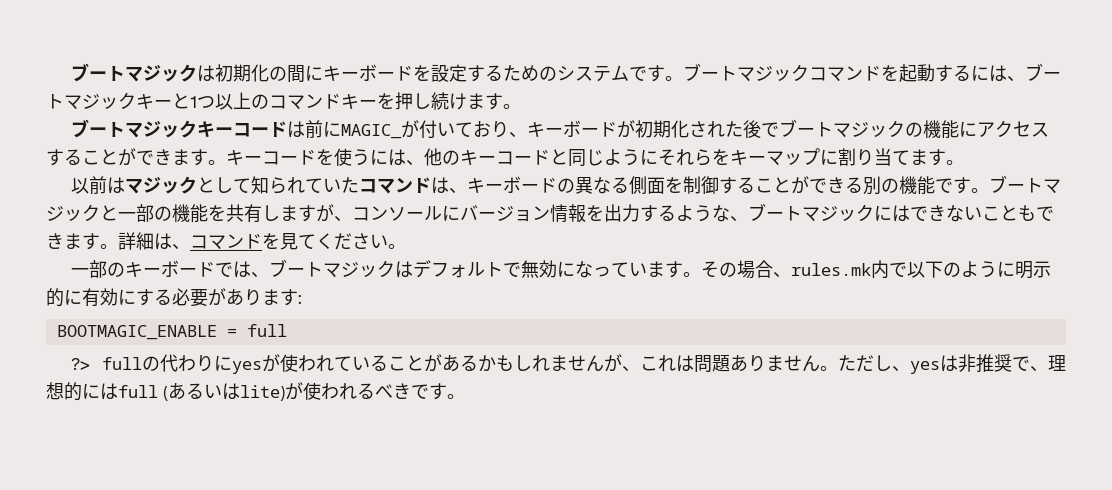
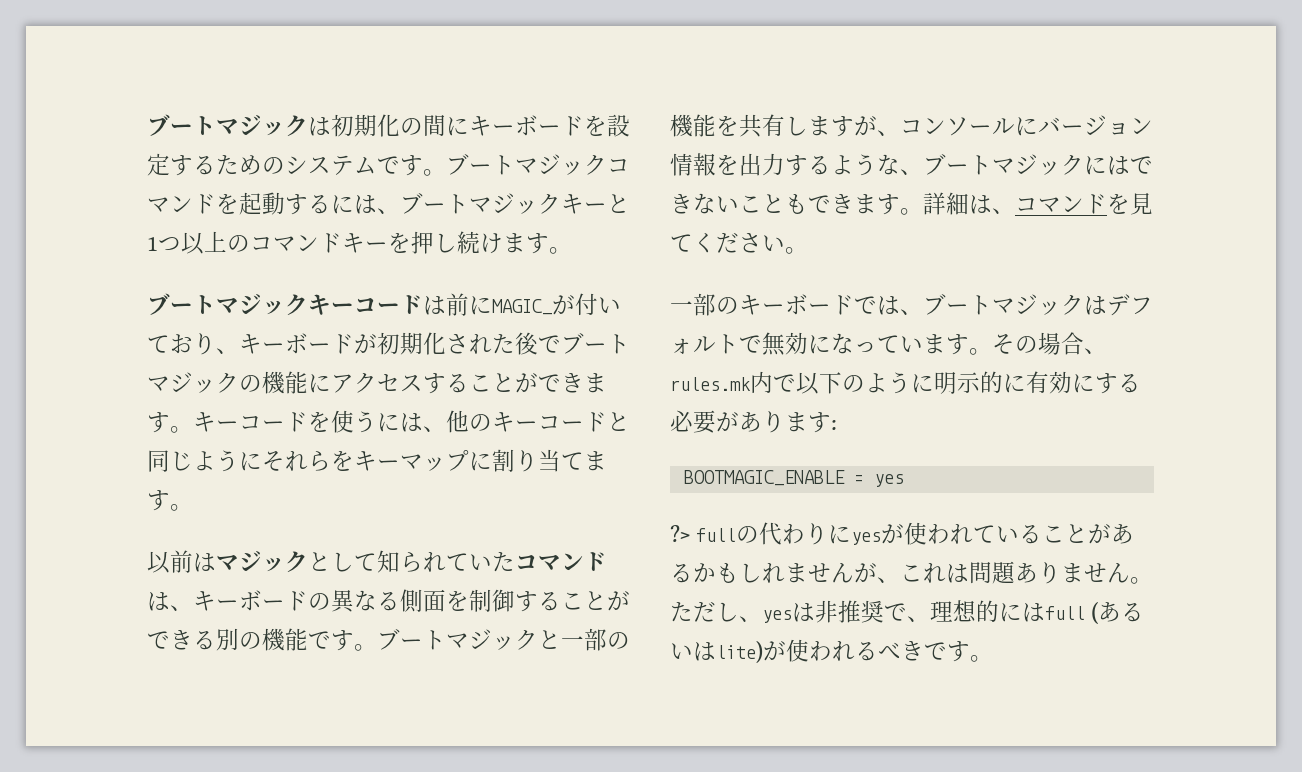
- BOOTMAGIC_ENABLE = full
+ BOOTMAGIC_ENABLE = yes

